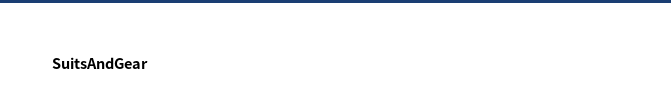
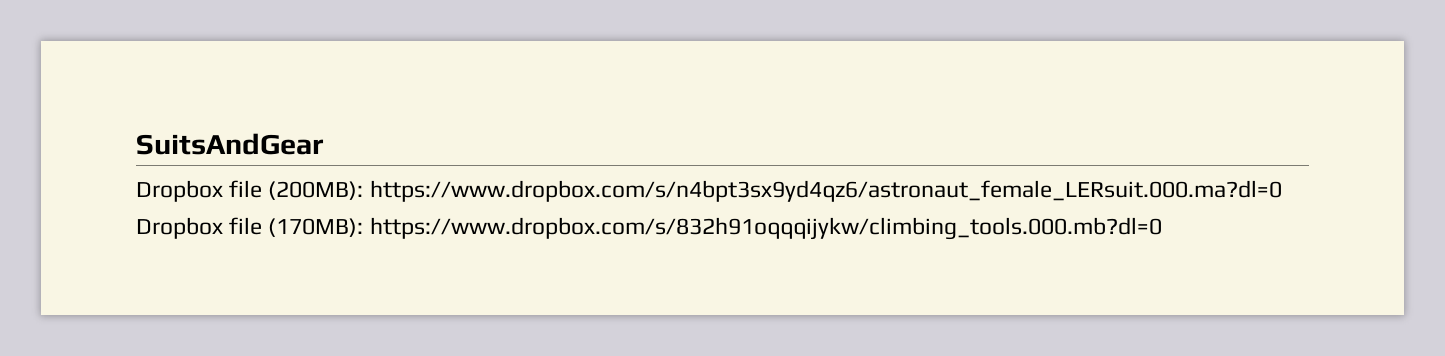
+ Dropbox file (200MB): https://www.dropbox.com/s/n4bpt3sx9yd4qz6/astronaut_female_LERsuit.000.ma?dl=0
+ Dropbox file (170MB): https://www.dropbox.com/s/832h91oqqqijykw/climbing_tools.000.mb?dl=0

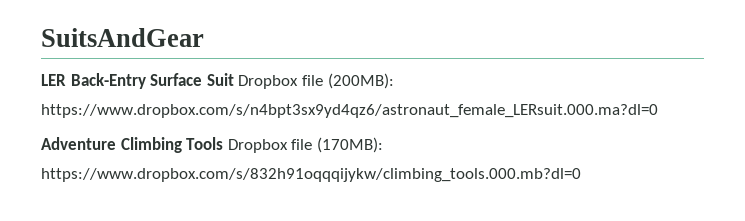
- Dropbox file (200MB): https://www.dropbox.com/s/n4bpt3sx9yd4qz6/astronaut_female_LERsuit.000.ma?dl=0
+ LER Back-Entry Surface Suit Dropbox file (200MB): https://www.dropbox.com/s/n4bpt3sx9yd4qz6/astronaut_female_LERsuit.000.ma?dl=0
- Dropbox file (170MB): https://www.dropbox.com/s/832h91oqqqijykw/climbing_tools.000.mb?dl=0
+ Adventure Climbing Tools Dropbox file (170MB): https://www.dropbox.com/s/832h91oqqqijykw/climbing_tools.000.mb?dl=0

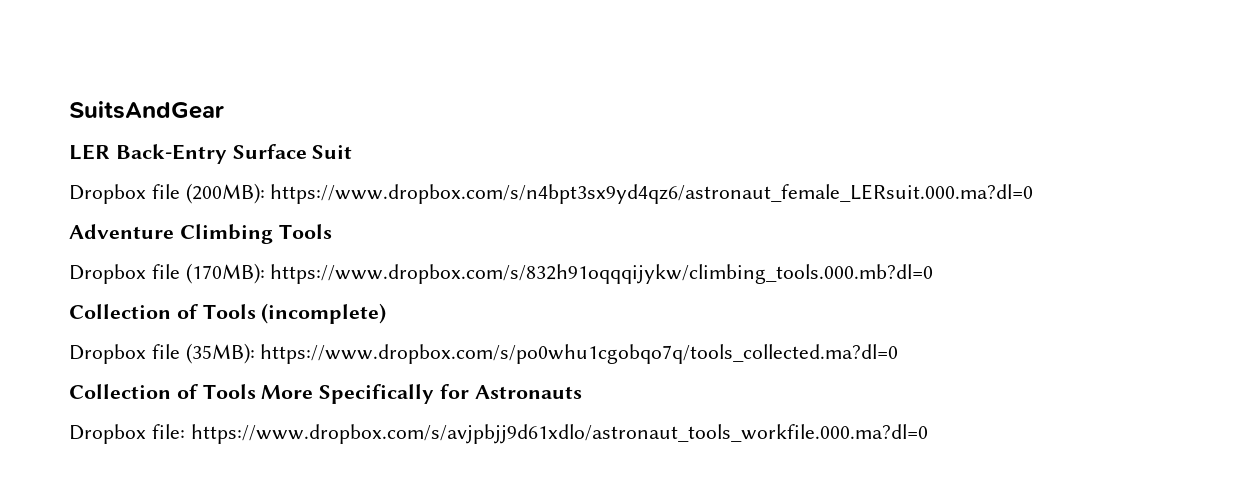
- LER Back-Entry Surface Suit Dropbox file (200MB): https://www.dropbox.com/s/n4bpt3sx9yd4qz6/astronaut_female_LERsuit.000.ma?dl=0
+ LER Back-Entry Surface Suit
+ Dropbox file (200MB): https://www.dropbox.com/s/n4bpt3sx9yd4qz6/astronaut_female_LERsuit.000.ma?dl=0
- Adventure Climbing Tools Dropbox file (170MB): https://www.dropbox.com/s/832h91oqqqijykw/climbing_tools.000.mb?dl=0
+ Adventure Climbing Tools
+ Dropbox file (170MB): https://www.dropbox.com/s/832h91oqqqijykw/climbing_tools.000.mb?dl=0
+ Collection of Tools (incomplete)
+ Dropbox file (35MB): https://www.dropbox.com/s/po0whu1cgobqo7q/tools_collected.ma?dl=0
+ Collection of Tools More Specifically for Astronauts
+ Dropbox file: https://www.dropbox.com/s/avjpbjj9d61xdlo/astronaut_tools_workfile.000.ma?dl=0

